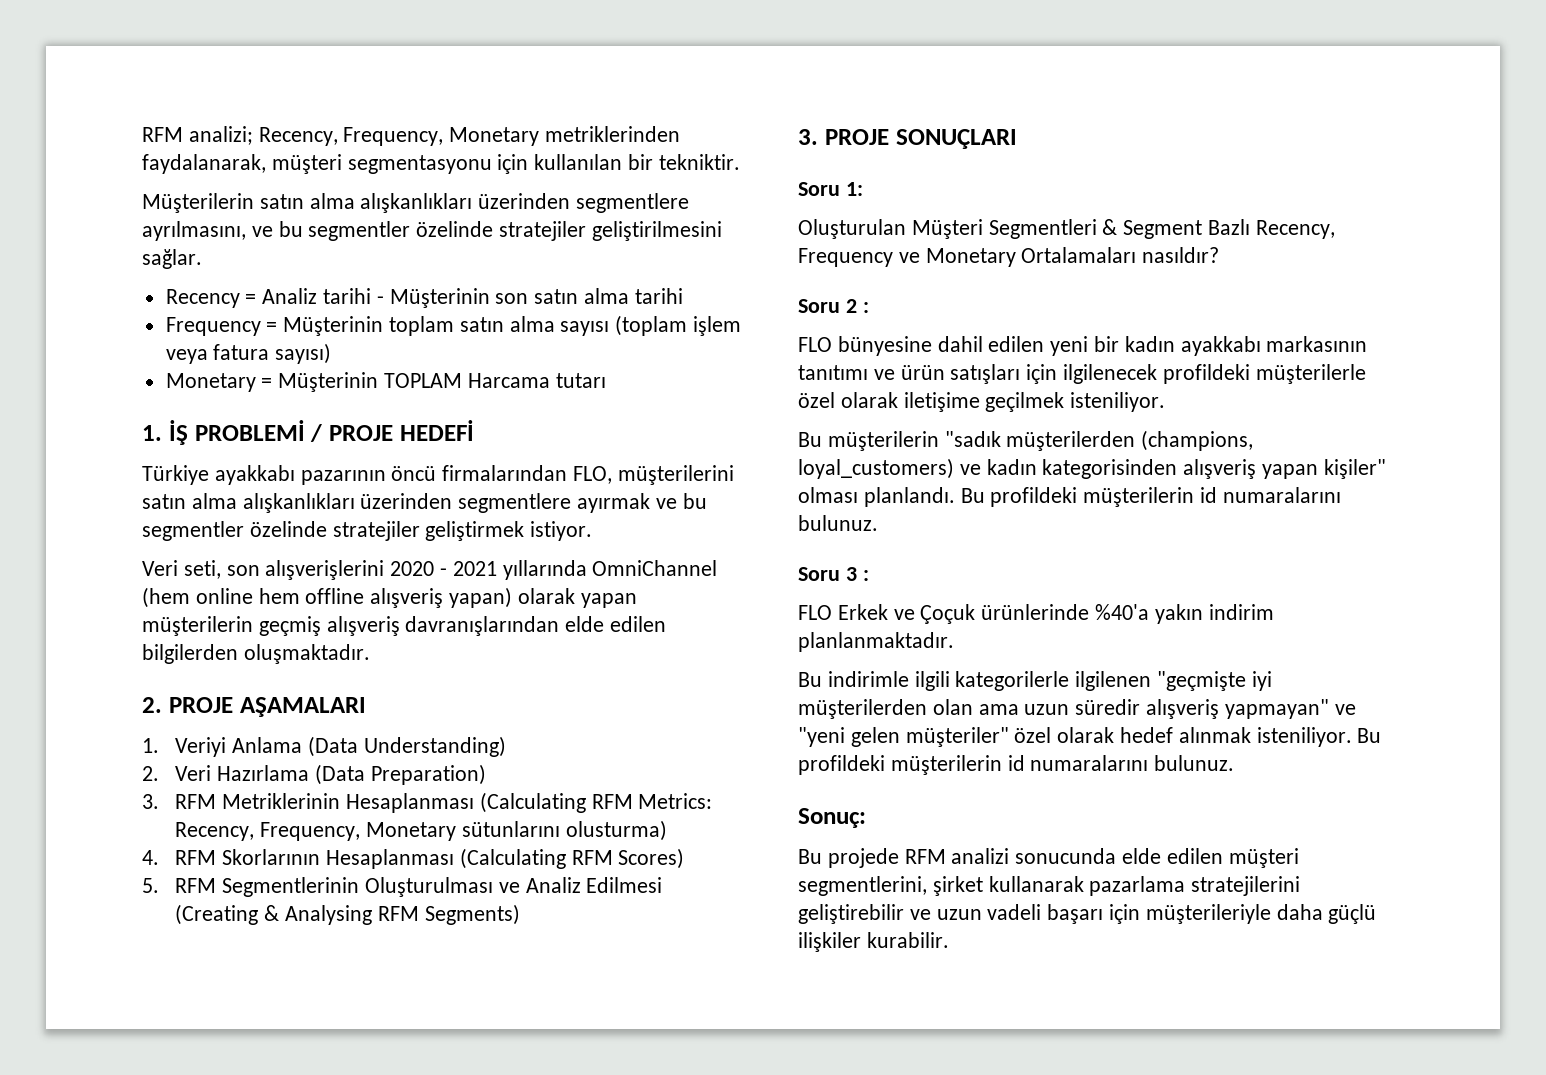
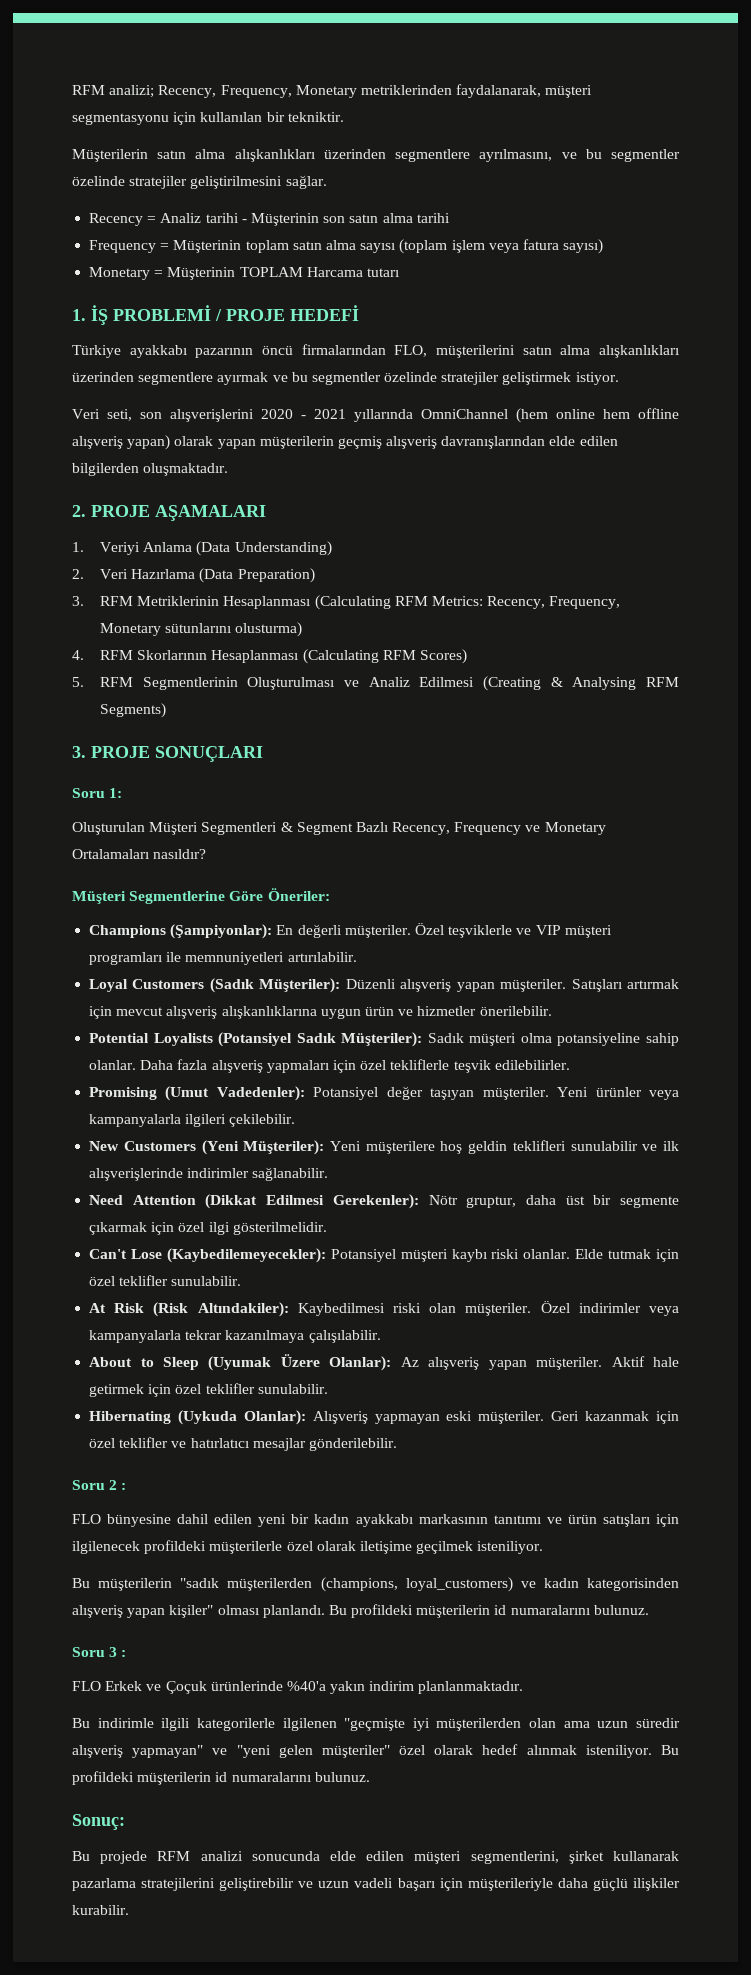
+ Müşteri Segmentlerine Göre Öneriler:
+ Champions (Şampiyonlar): En değerli müşteriler. Özel teşviklerle ve VIP müşteri programları ile memnuniyetleri artırılabilir.
+ Loyal Customers (Sadık Müşteriler): Düzenli alışveriş yapan müşteriler. Satışları artırmak için mevcut alışveriş alışkanlıklarına uygun ürün ve hizmetler önerilebilir.
+ Potential Loyalists (Potansiyel Sadık Müşteriler): Sadık müşteri olma potansiyeline sahip olanlar. Daha fazla alışveriş yapmaları için özel tekliflerle teşvik edilebilirler.
+ Promising (Umut Vadedenler): Potansiyel değer taşıyan müşteriler. Yeni ürünler veya kampanyalarla ilgileri çekilebilir.
+ New Customers (Yeni Müşteriler): Yeni müşterilere hoş geldin teklifleri sunulabilir ve ilk alışverişlerinde indirimler sağlanabilir.
+ Need Attention (Dikkat Edilmesi Gerekenler): Nötr gruptur, daha üst bir segmente çıkarmak için özel ilgi gösterilmelidir.
+ Can't Lose (Kaybedilemeyecekler): Potansiyel müşteri kaybı riski olanlar. Elde tutmak için özel teklifler sunulabilir.
+ At Risk (Risk Altındakiler): Kaybedilmesi riski olan müşteriler. Özel indirimler veya kampanyalarla tekrar kazanılmaya çalışılabilir.
+ About to Sleep (Uyumak Üzere Olanlar): Az alışveriş yapan müşteriler. Aktif hale getirmek için özel teklifler sunulabilir.
+ Hibernating (Uykuda Olanlar): Alışveriş yapmayan eski müşteriler. Geri kazanmak için özel teklifler ve hatırlatıcı mesajlar gönderilebilir.

